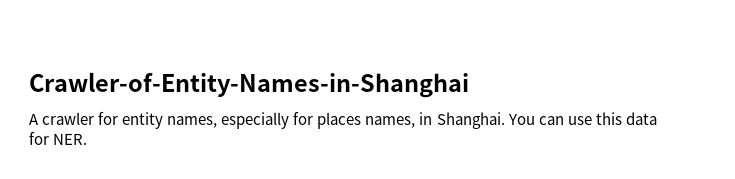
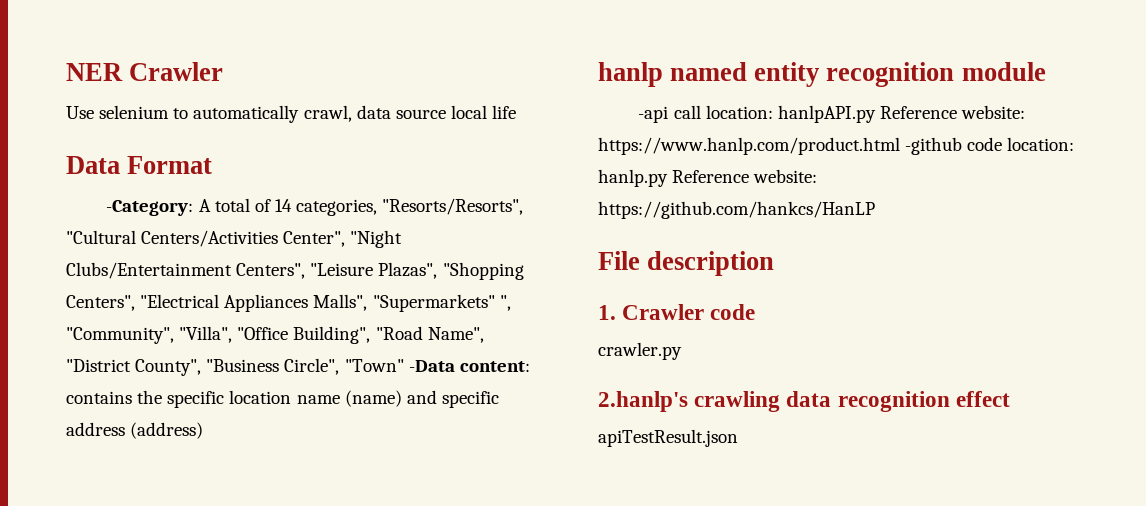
- Crawler-of-Entity-Names-in-Shanghai
- A crawler for entity names, especially for places names, in Shanghai. You can use this data for NER.
+ NER Crawler
+ Use selenium to automatically crawl, data source local life
+ Data Format
+ -Category: A total of 14 categories, "Resorts/Resorts", "Cultural Centers/Activities Center", "Night Clubs/Entertainment Centers", "Leisure Plazas", "Shopping Centers", "Electrical Appliances Malls", "Supermarkets" ", "Community", "Villa", "Office Building", "Road Name", "District County", "Business Circle", "Town" -Data content: contains the specific location name (name) and specific address (address)
+ hanlp named entity recognition module
+ -api call location: hanlpAPI.py Reference website: https://www.hanlp.com/product.html -github code location: hanlp.py Reference website: https://github.com/hankcs/HanLP
+ File description
+ 1. Crawler code
+ crawler.py
+ 2.hanlp's crawling data recognition effect
+ apiTestResult.json

